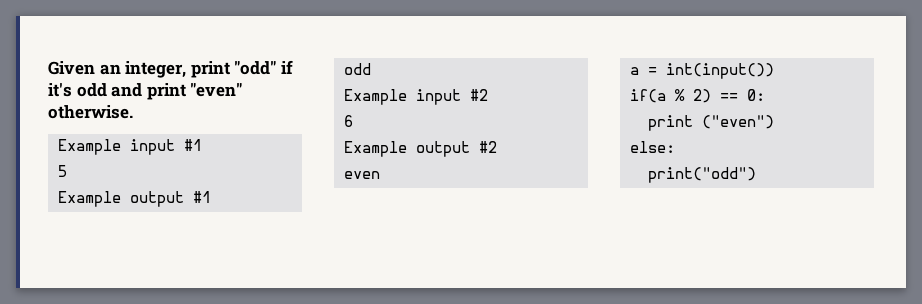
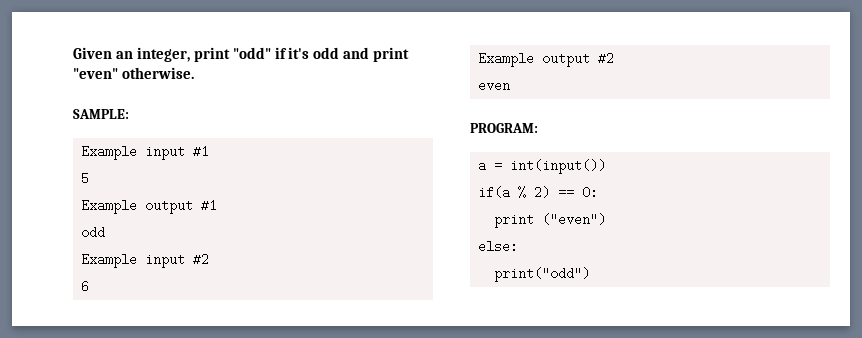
+ SAMPLE:
+ PROGRAM:

